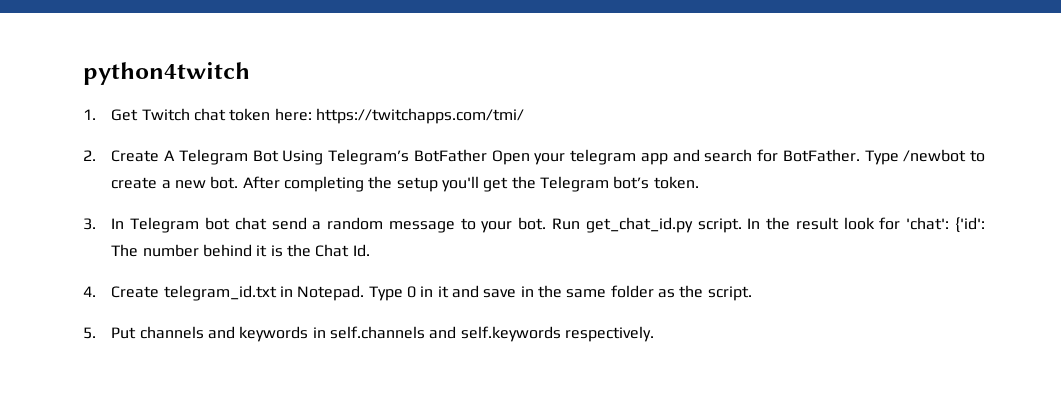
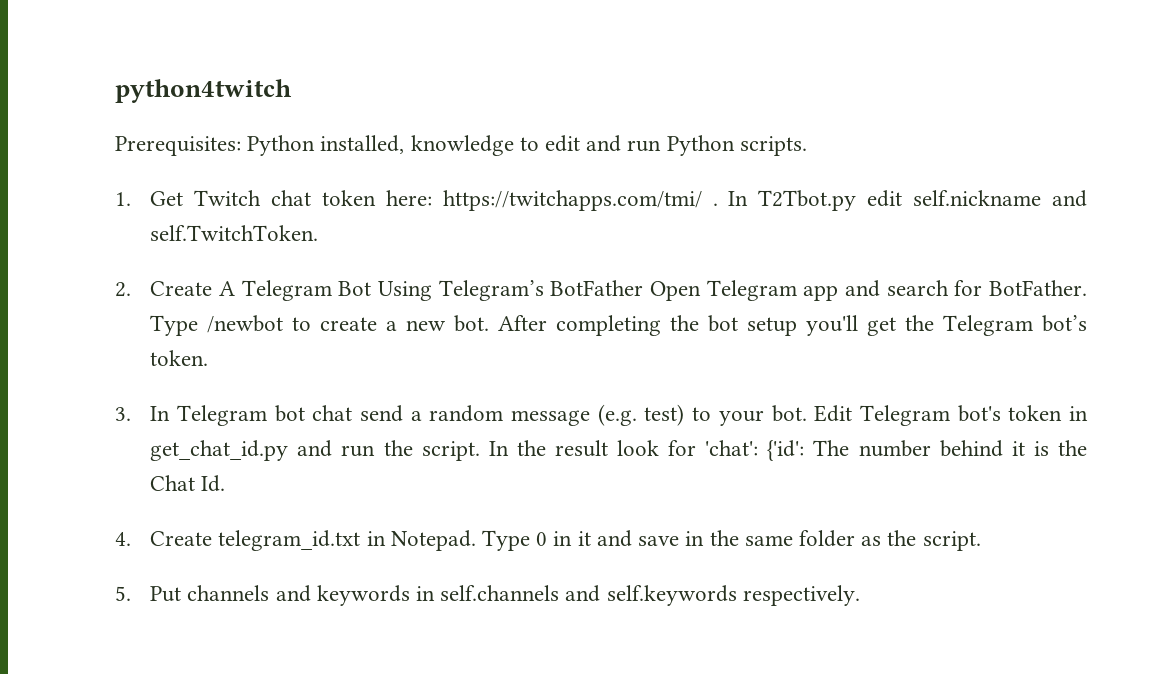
+ Prerequisites: Python installed, knowledge to edit and run Python scripts.
- 1. Get Twitch chat token here: https://twitchapps.com/tmi/
+ 1. Get Twitch chat token here: https://twitchapps.com/tmi/ . In T2Tbot.py edit self.nickname and self.TwitchToken.
- 2. Create A Telegram Bot Using Telegram’s BotFather Open your telegram app and search for BotFather.
+ 2. Create A Telegram Bot Using Telegram’s BotFather Open Telegram app and search for BotFather.
- After completing the setup you'll get the Telegram bot’s token.
+ After completing the bot setup you'll get the Telegram bot’s token.
- 3. In Telegram bot chat send a random message to your bot.
+ 3. In Telegram bot chat send a random message (e.g. test) to your bot.
- Run get_chat_id.py script.
+ Edit Telegram bot's token in get_chat_id.py and run the script.

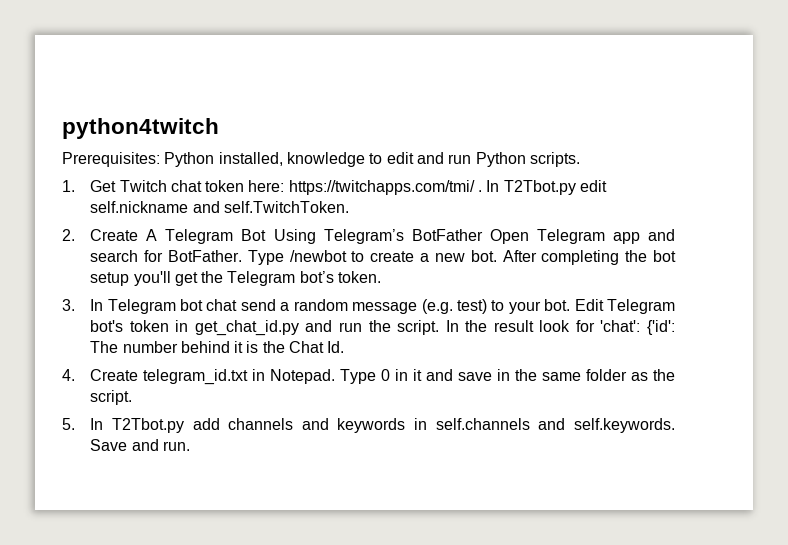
- 5. Put channels and keywords in self.channels and self.keywords respectively.
+ 5. In T2Tbot.py add channels and keywords in self.channels and self.keywords. Save and run.

